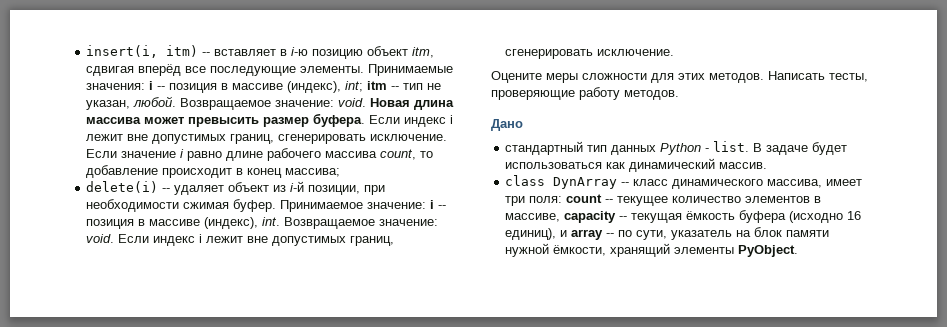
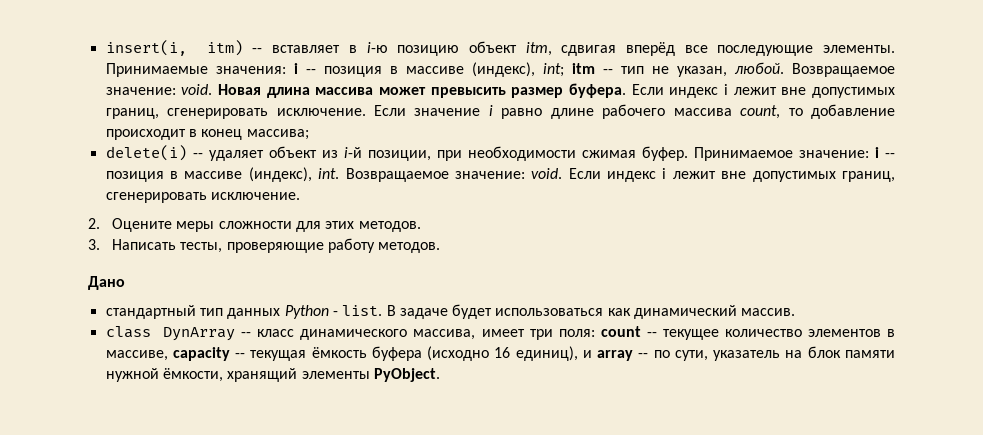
- Оцените меры сложности для этих методов. Написать тесты, проверяющие работу методов.
+ 2. Оцените меры сложности для этих методов.
+ 3. Написать тесты, проверяющие работу методов.

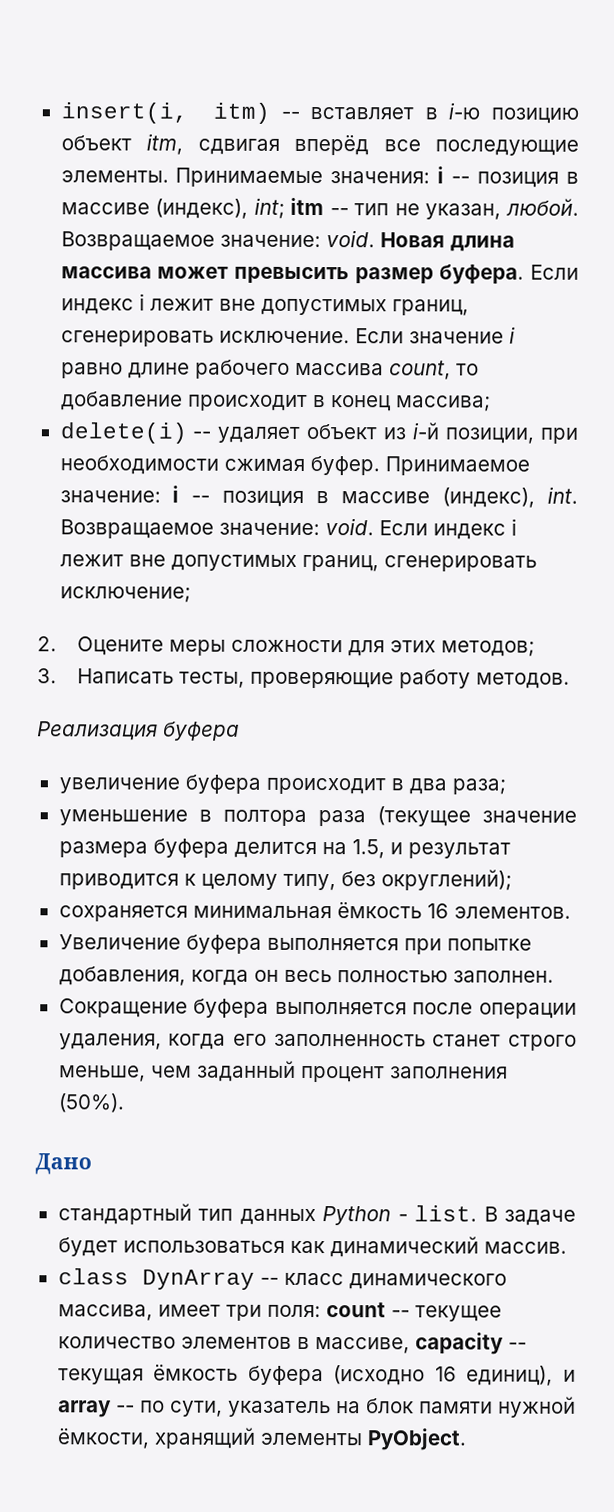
- Возвращаемое значение: void. Если индекс i лежит вне допустимых границ, сгенерировать исключение.
+ Возвращаемое значение: void. Если индекс i лежит вне допустимых границ, сгенерировать исключение;
- 2. Оцените меры сложности для этих методов.
+ 2. Оцените меры сложности для этих методов;
+ Реализация буфера
+ увеличение буфера происходит в два раза;
+ уменьшение в полтора раза (текущее значение размера буфера делится на 1.5, и результат приводится к целому типу, без округлений);
+ сохраняется минимальная ёмкость 16 элементов.
+ Увеличение буфера выполняется при попытке добавления, когда он весь полностью заполнен.
+ Сокращение буфера выполняется после операции удаления, когда его заполненность станет строго меньше, чем заданный процент заполнения (50%).

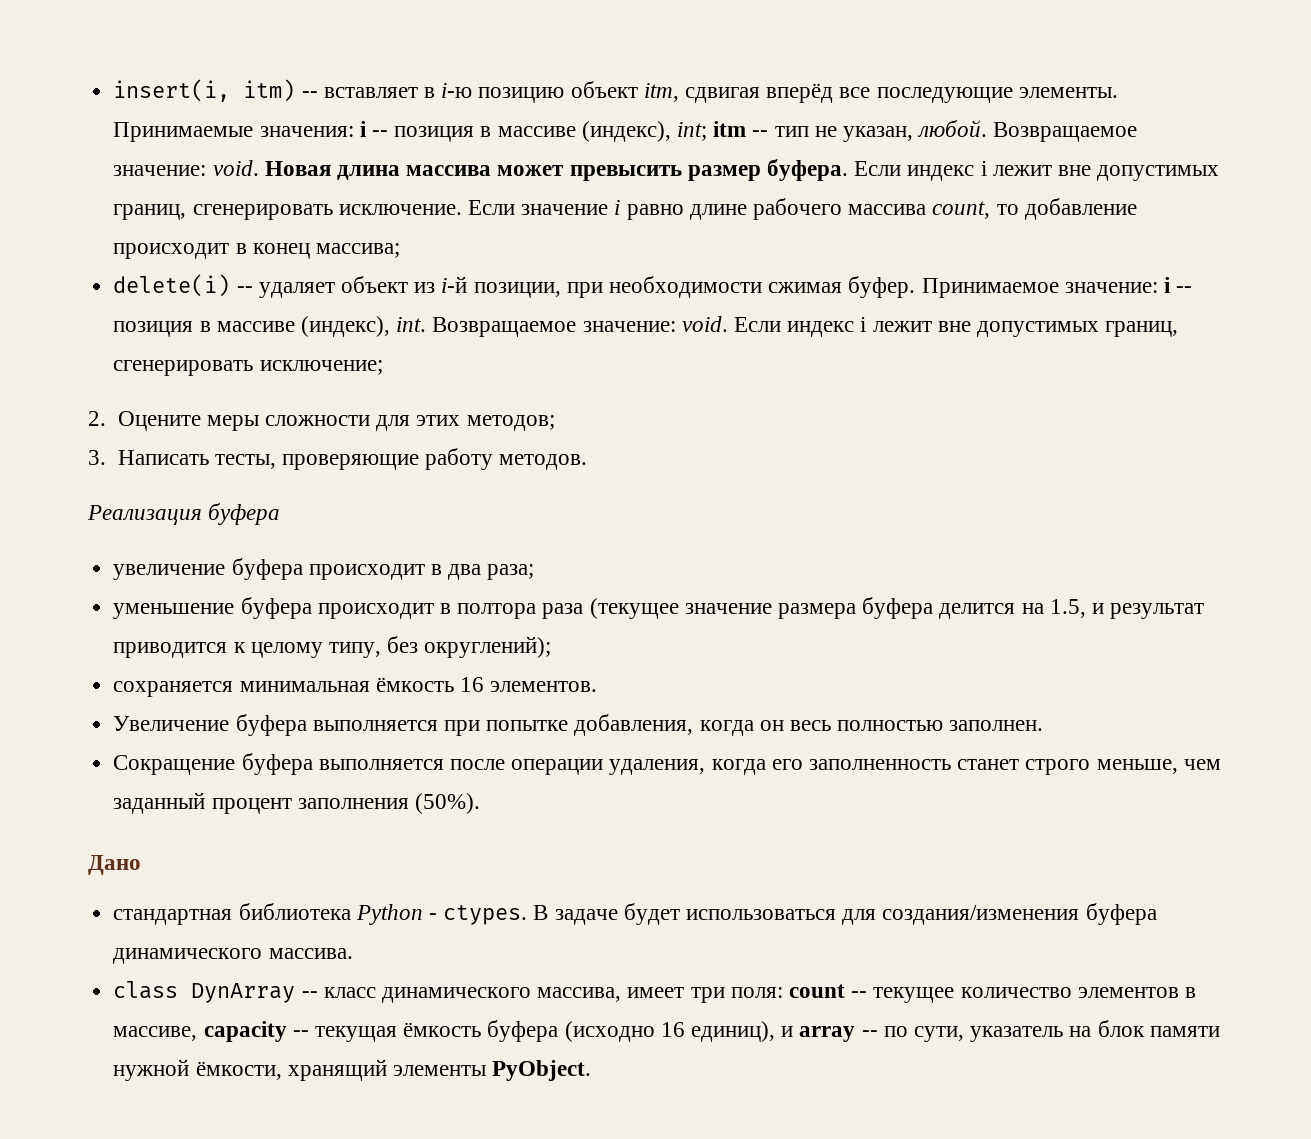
- уменьшение в полтора раза (текущее значение размера буфера делится на 1.5, и результат приводится к целому типу, без округлений);
+ уменьшение буфера происходит в полтора раза (текущее значение размера буфера делится на 1.5, и результат приводится к целому типу, без округлений);
- стандартный тип данных Python - list.
+ стандартная библиотека Python - ctypes.
- В задаче будет использоваться как динамический массив.
+ В задаче будет использоваться для создания/изменения буфера динамического массива.

